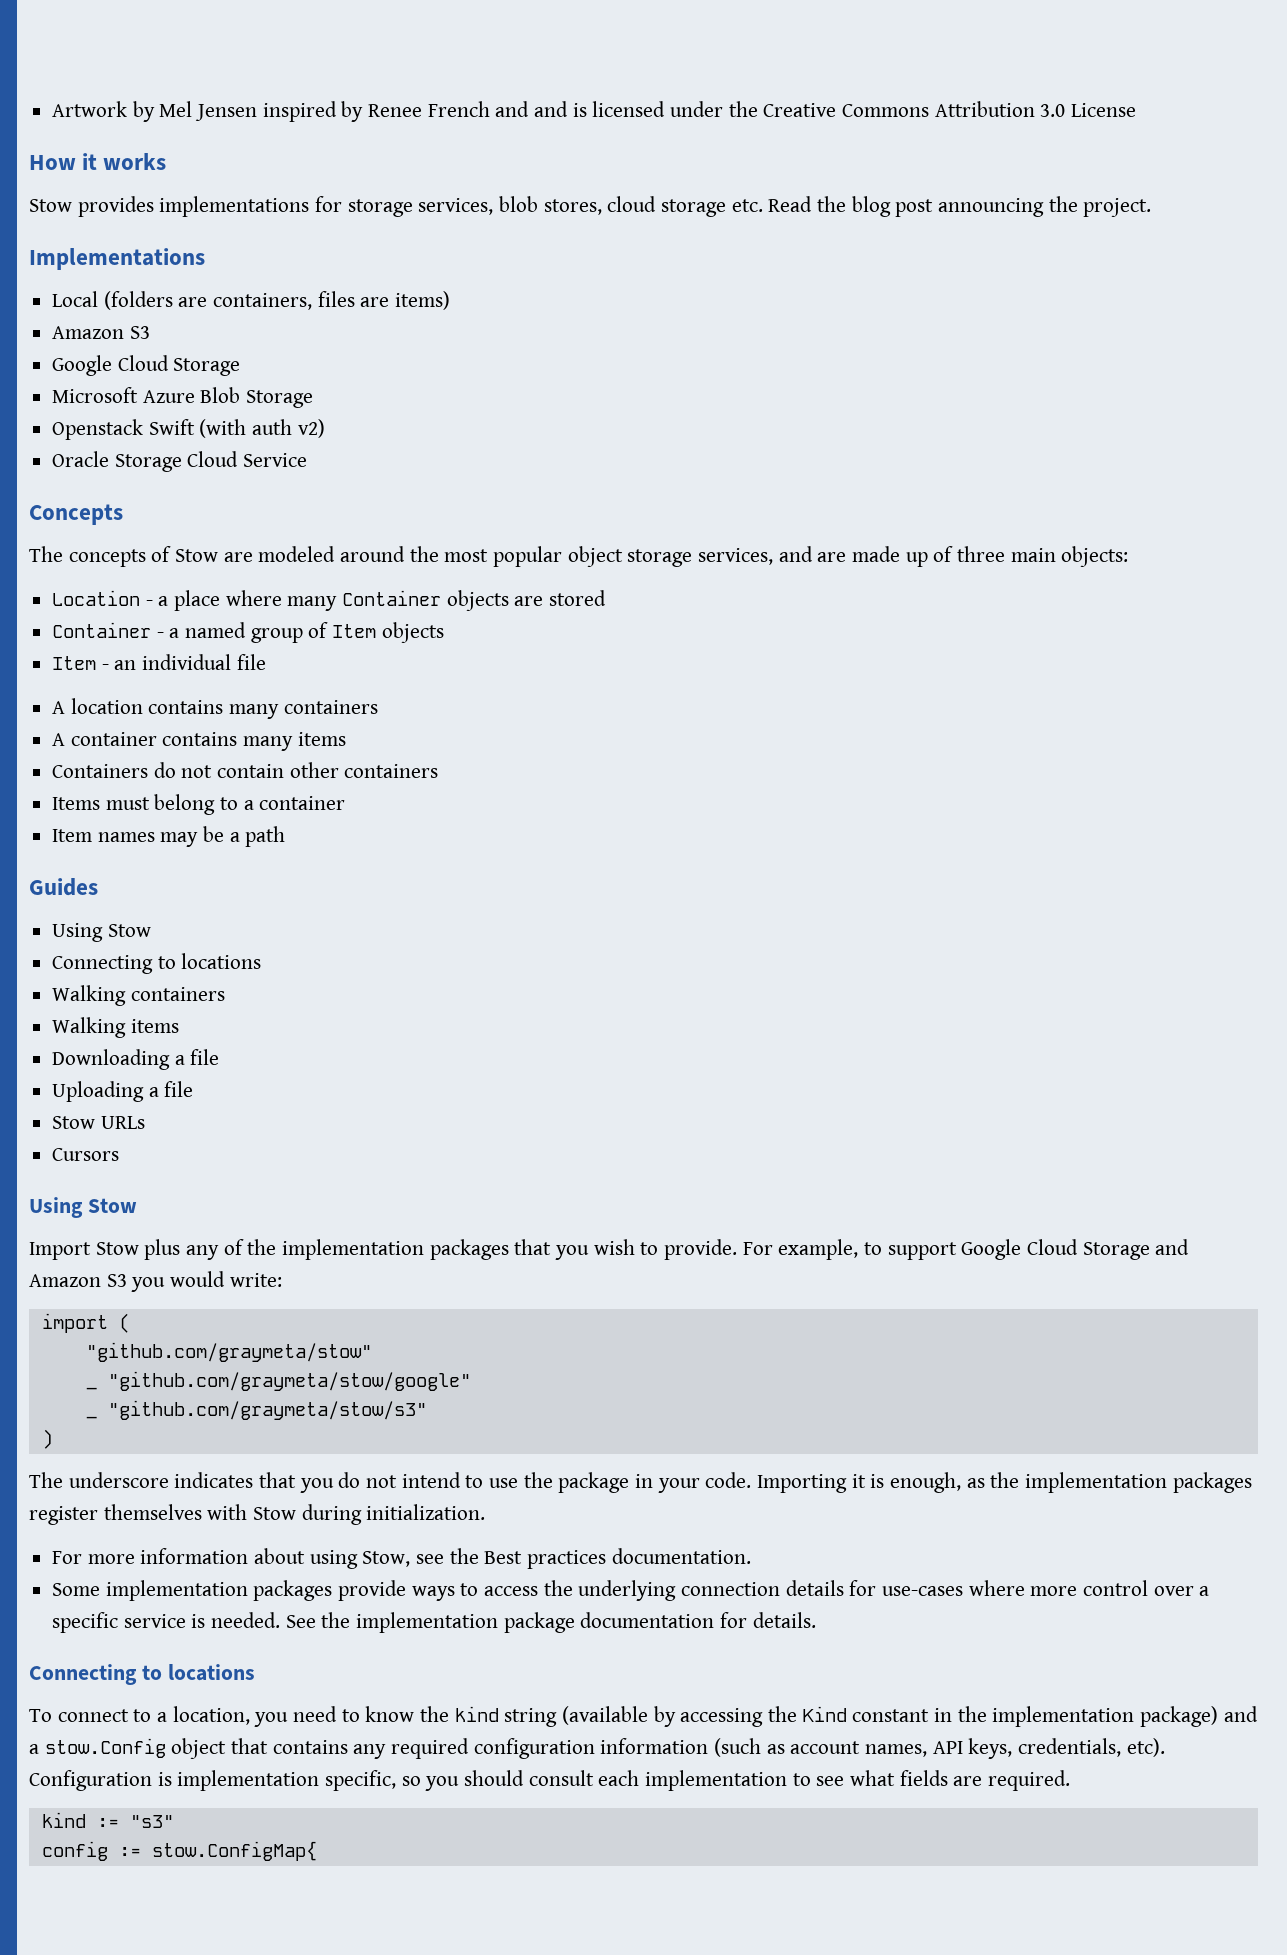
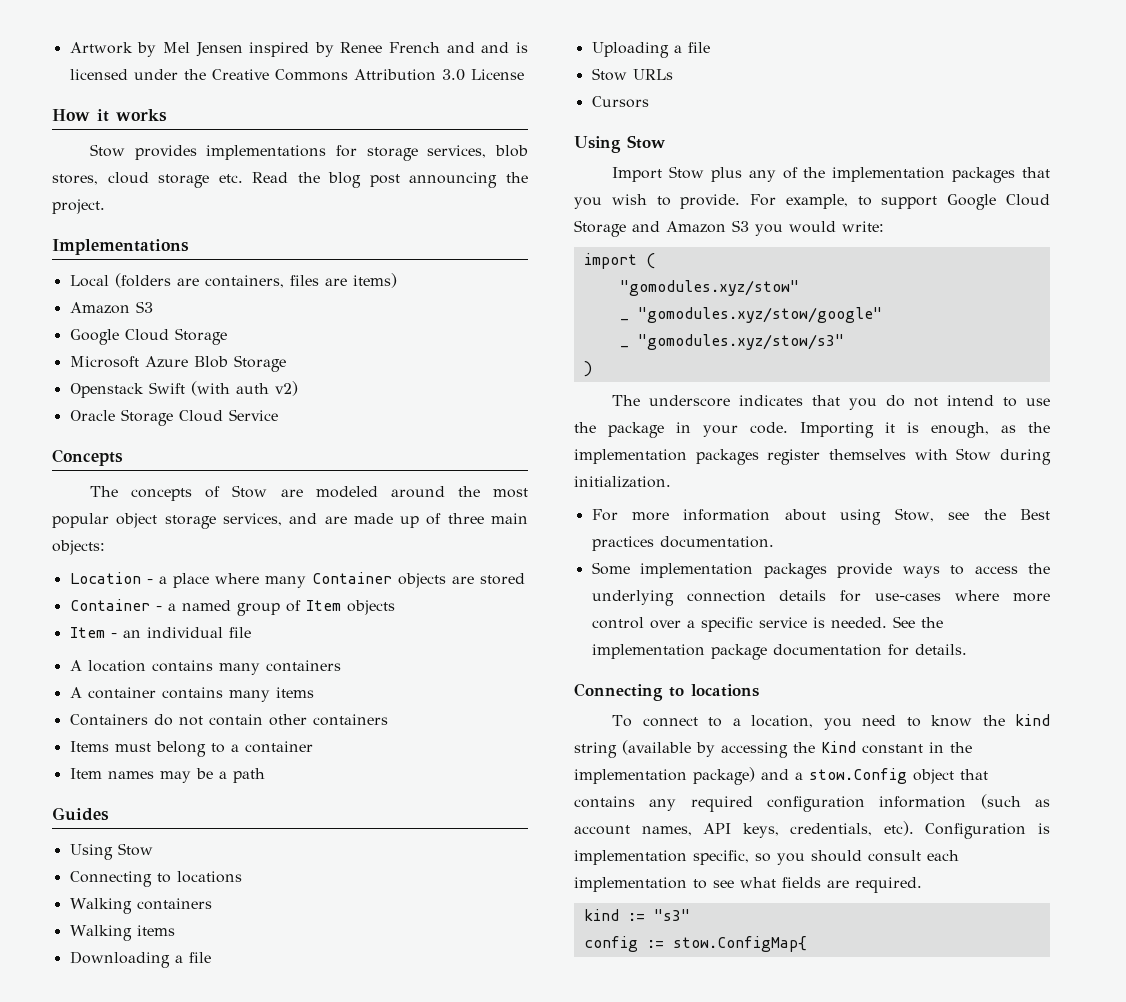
- "github.com/graymeta/stow"
- _ "github.com/graymeta/stow/google"
- _ "github.com/graymeta/stow/s3"
+ "gomodules.xyz/stow"
+ _ "gomodules.xyz/stow/google"
+ _ "gomodules.xyz/stow/s3"

